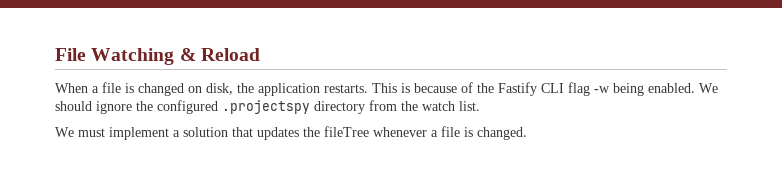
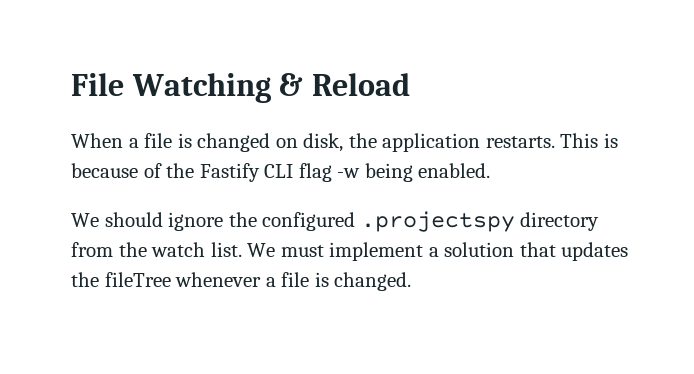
- This is because of the Fastify CLI flag -w being enabled. We should ignore the configured .projectspy directory from the watch list.
- We must implement a solution that updates the fileTree whenever a file is changed.
+ This is because of the Fastify CLI flag -w being enabled.
+ We should ignore the configured .projectspy directory from the watch list. We must implement a solution that updates the fileTree whenever a file is changed.

